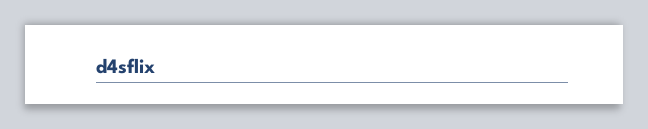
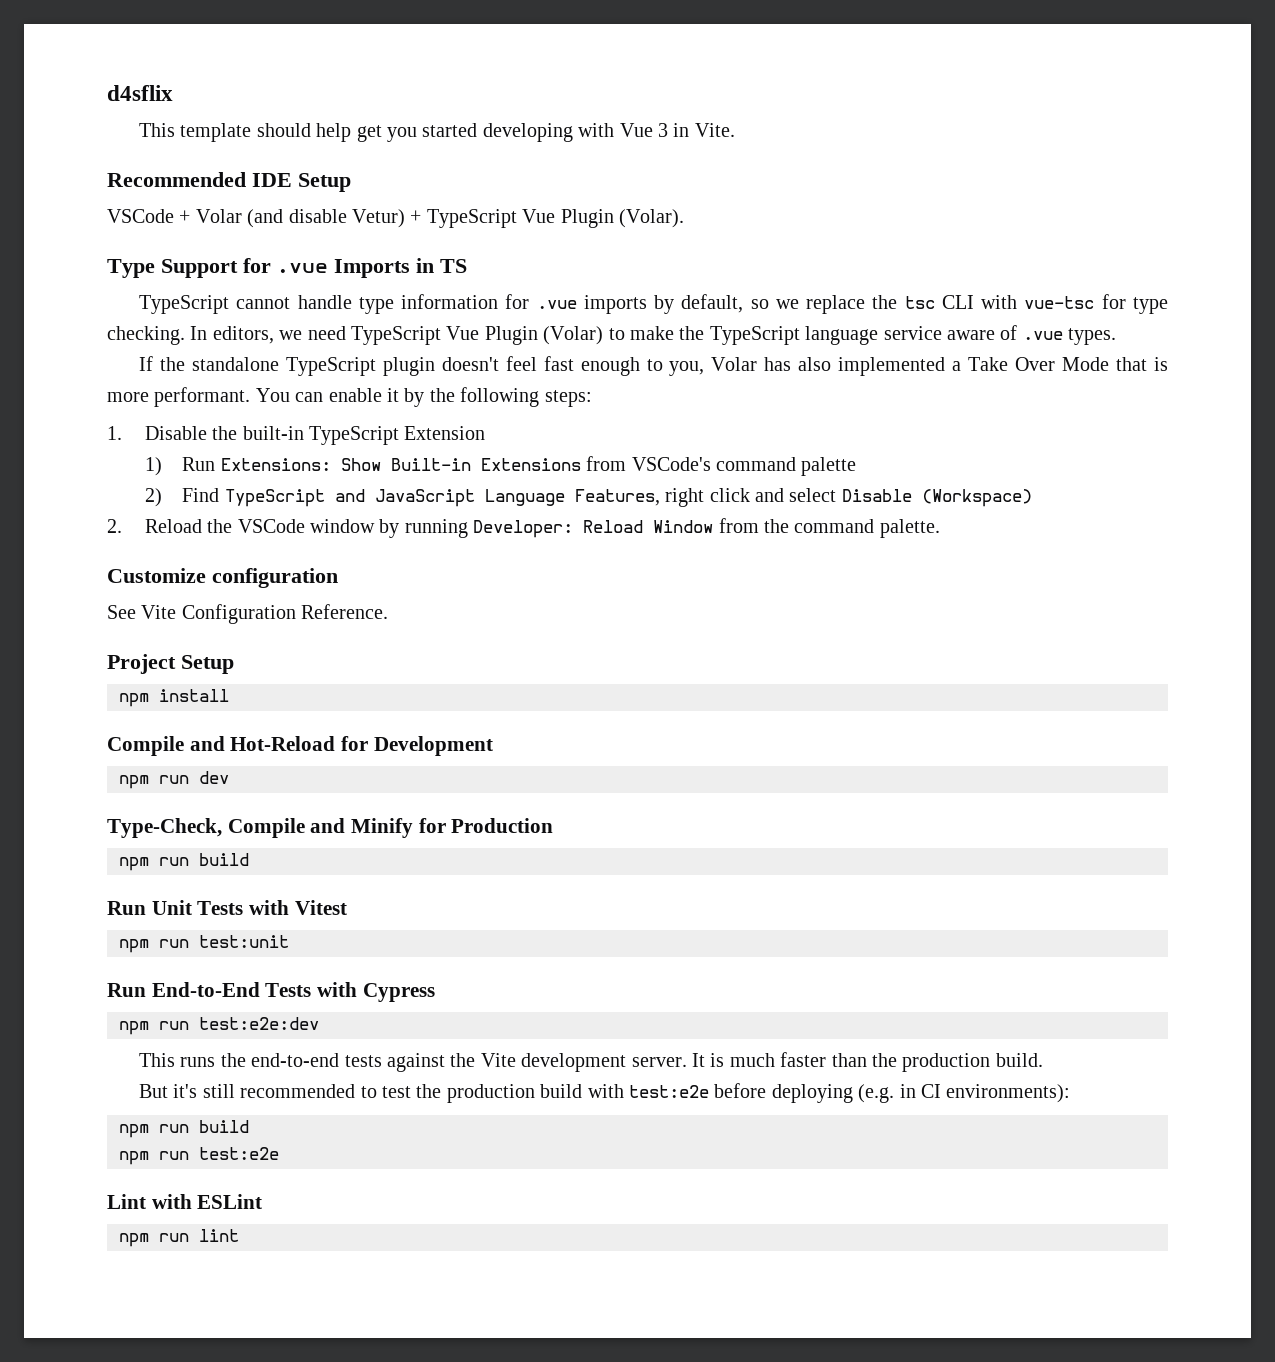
+ This template should help get you started developing with Vue 3 in Vite.
+ Recommended IDE Setup
+ VSCode + Volar (and disable Vetur) + TypeScript Vue Plugin (Volar).
+ Type Support for .vue Imports in TS
+ TypeScript cannot handle type information for .vue imports by default, so we replace the tsc CLI with vue-tsc for type checking. In editors, we need TypeScript Vue Plugin (Volar) to make the TypeScript language service aware of .vue types.
+ If the standalone TypeScript plugin doesn't feel fast enough to you, Volar has also implemented a Take Over Mode that is more performant. You can enable it by the following steps:
+ 1. Disable the built-in TypeScript Extension
+ 1) Run Extensions: Show Built-in Extensions from VSCode's command palette
+ 2) Find TypeScript and JavaScript Language Features, right click and select Disable (Workspace)
+ 2. Reload the VSCode window by running Developer: Reload Window from the command palette.
+ Customize configuration
+ See Vite Configuration Reference.
+ Project Setup
+ npm install
+ Compile and Hot-Reload for Development
+ npm run dev
+ Type-Check, Compile and Minify for Production
+ npm run build
+ Run Unit Tests with Vitest
+ npm run test:unit
+ Run End-to-End Tests with Cypress
+ npm run test:e2e:dev
+ This runs the end-to-end tests against the Vite development server. It is much faster than the production build.
+ But it's still recommended to test the production build with test:e2e before deploying (e.g. in CI environments):
+ npm run build
+ npm run test:e2e
+ Lint with ESLint
+ npm run lint

